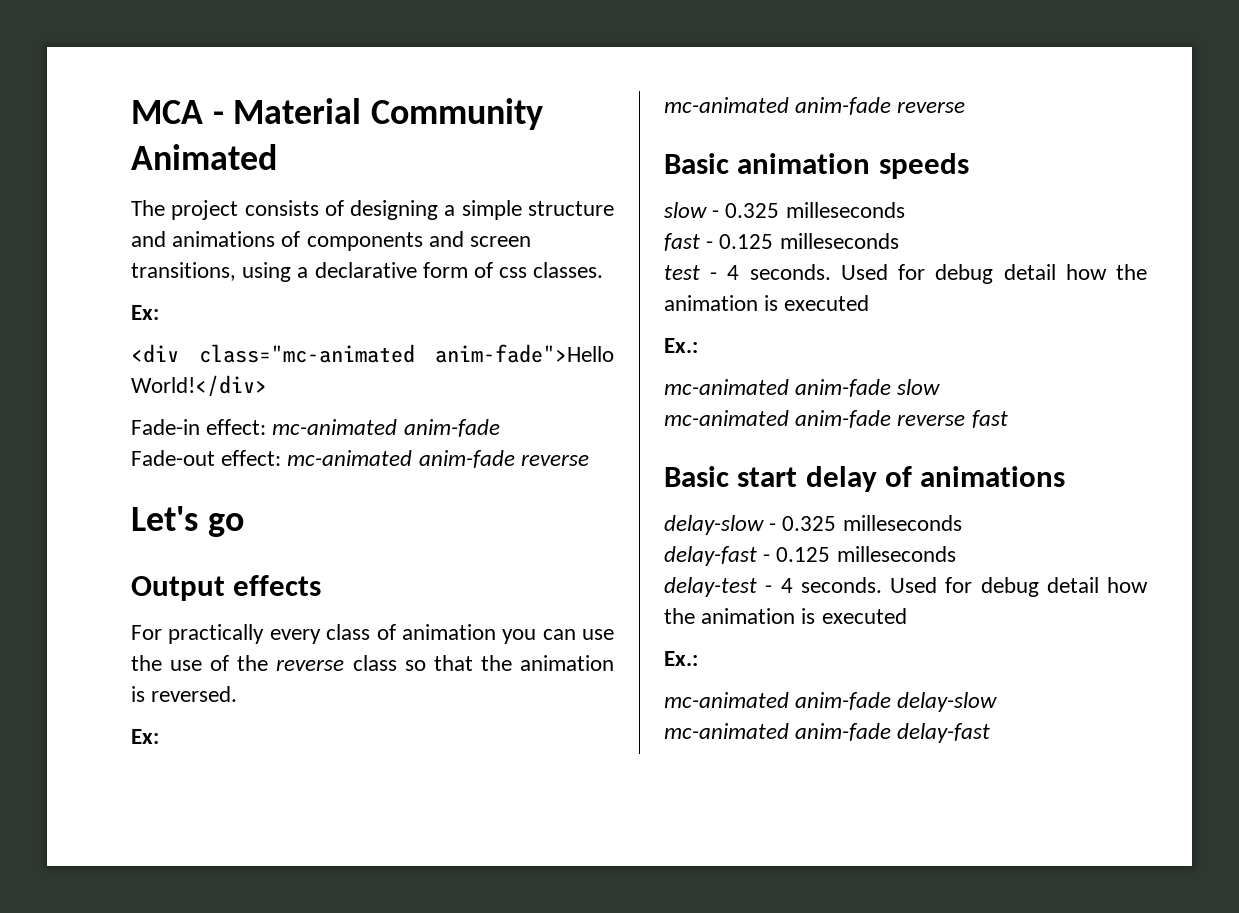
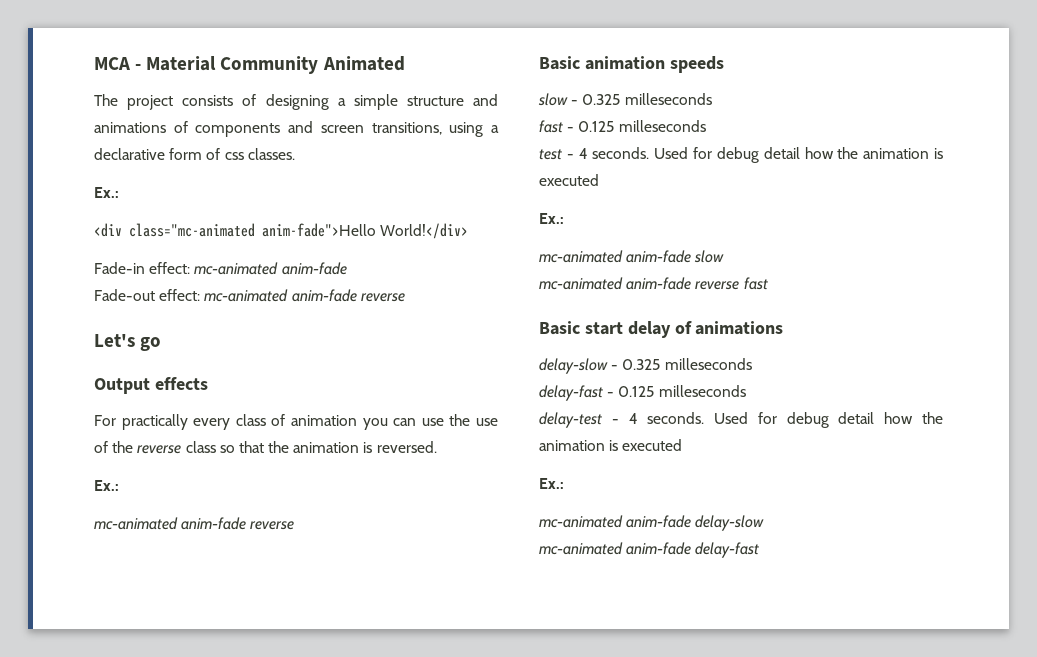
  The project consists of designing a simple structure and animations of components and screen transitions, using a declarative form of css classes.
- Ex:
+ Ex.:
  For practically every class of animation you can use the use of the reverse class so that the animation is reversed.
- Ex:
+ Ex.:

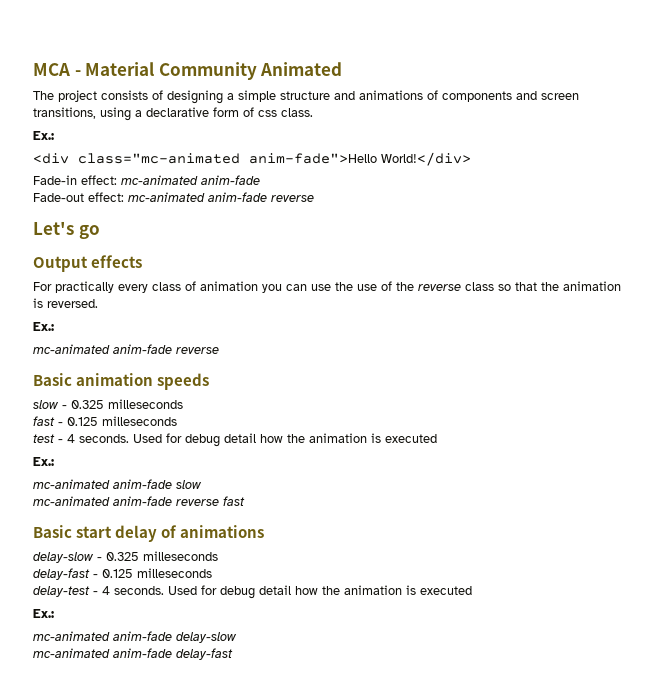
- The project consists of designing a simple structure and animations of components and screen transitions, using a declarative form of css classes.
+ The project consists of designing a simple structure and animations of components and screen transitions, using a declarative form of css class.

